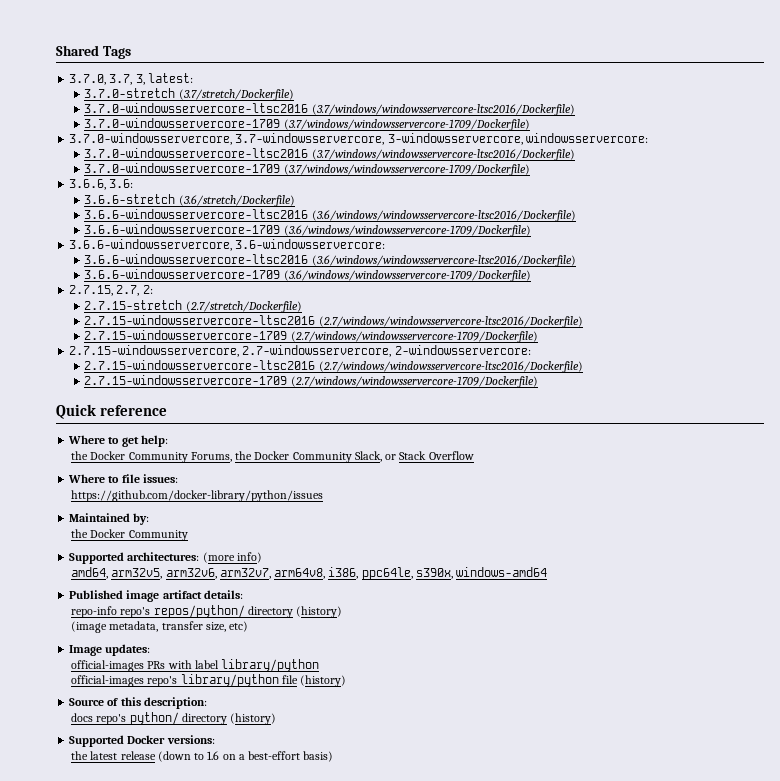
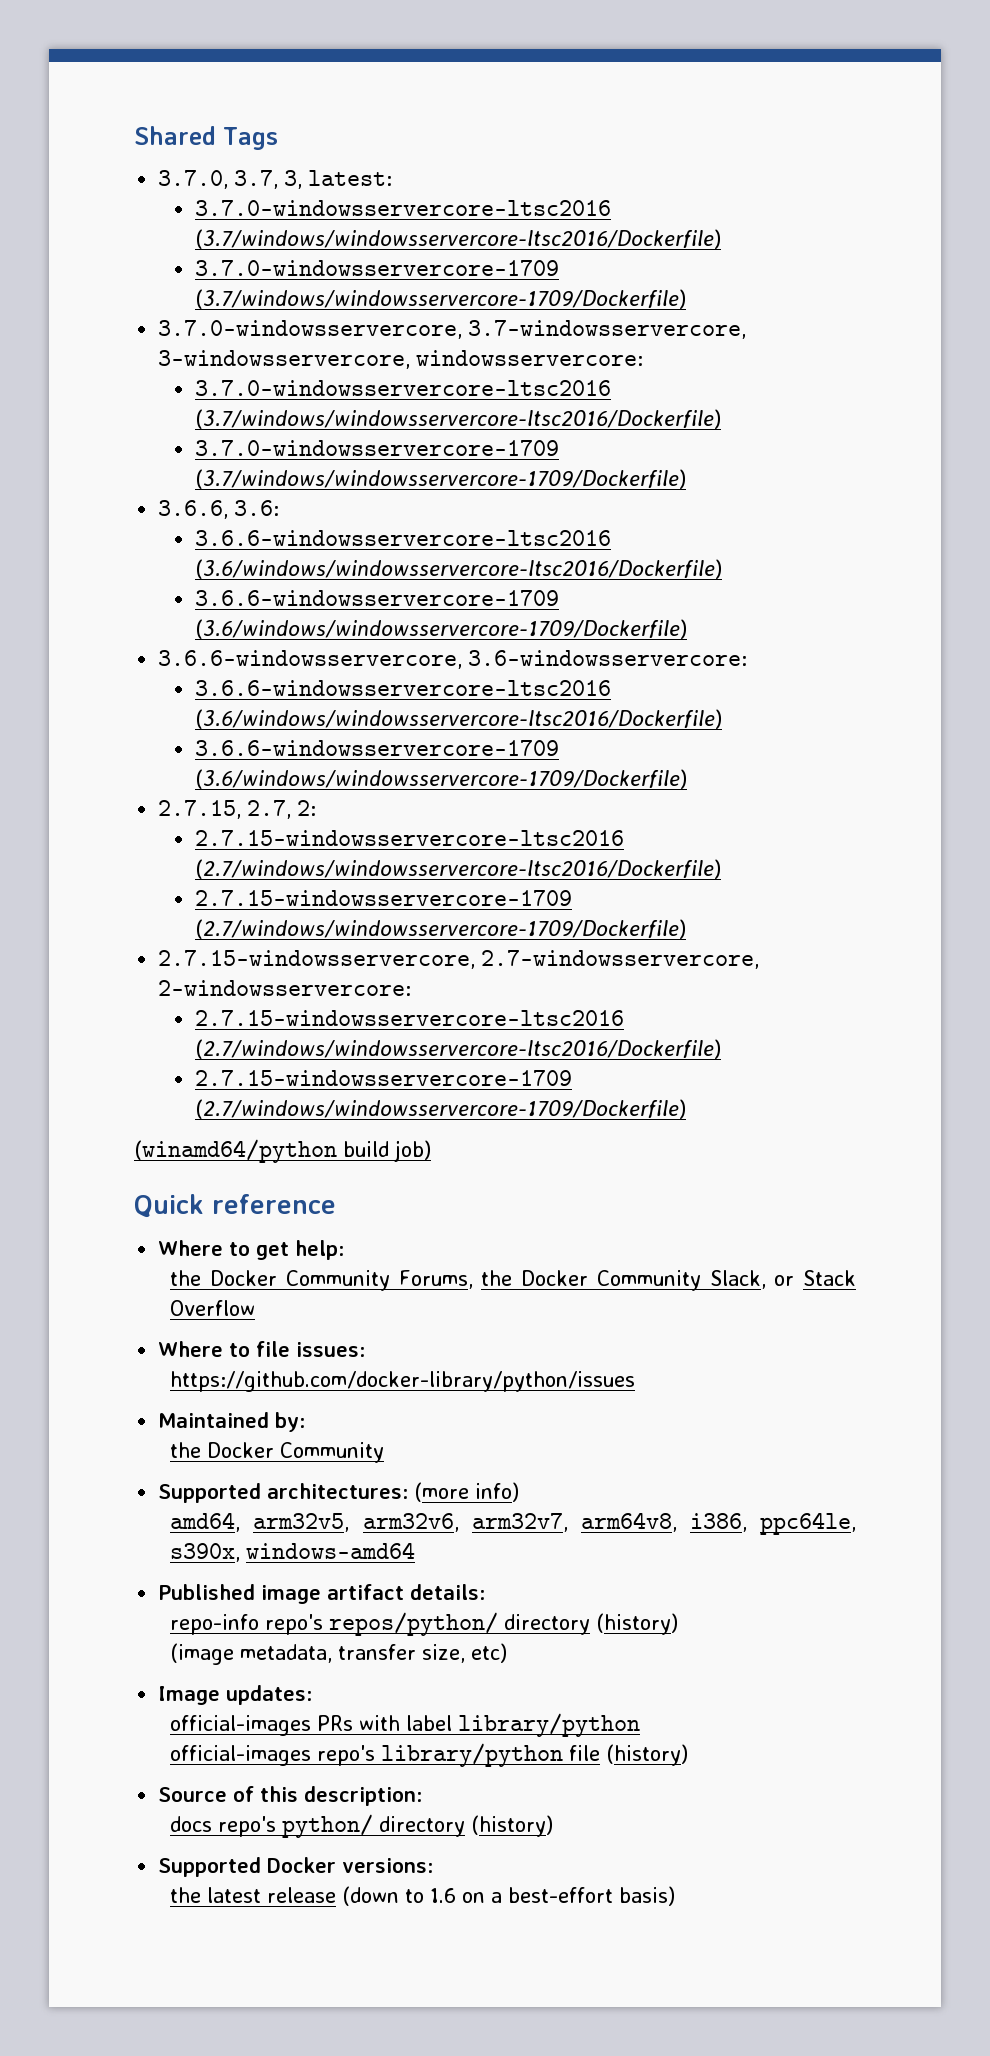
- 3.7.0-stretch (3.7/stretch/Dockerfile)
- 3.6.6-stretch (3.6/stretch/Dockerfile)
- 2.7.15-stretch (2.7/stretch/Dockerfile)
+ (winamd64/python build job)

